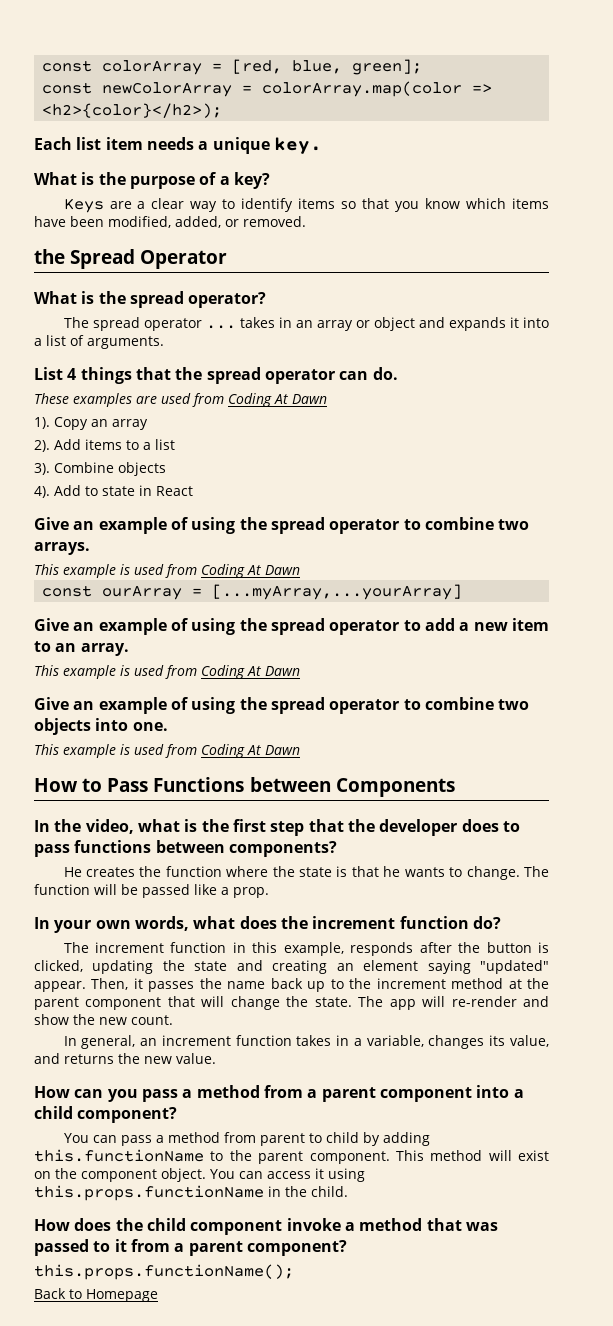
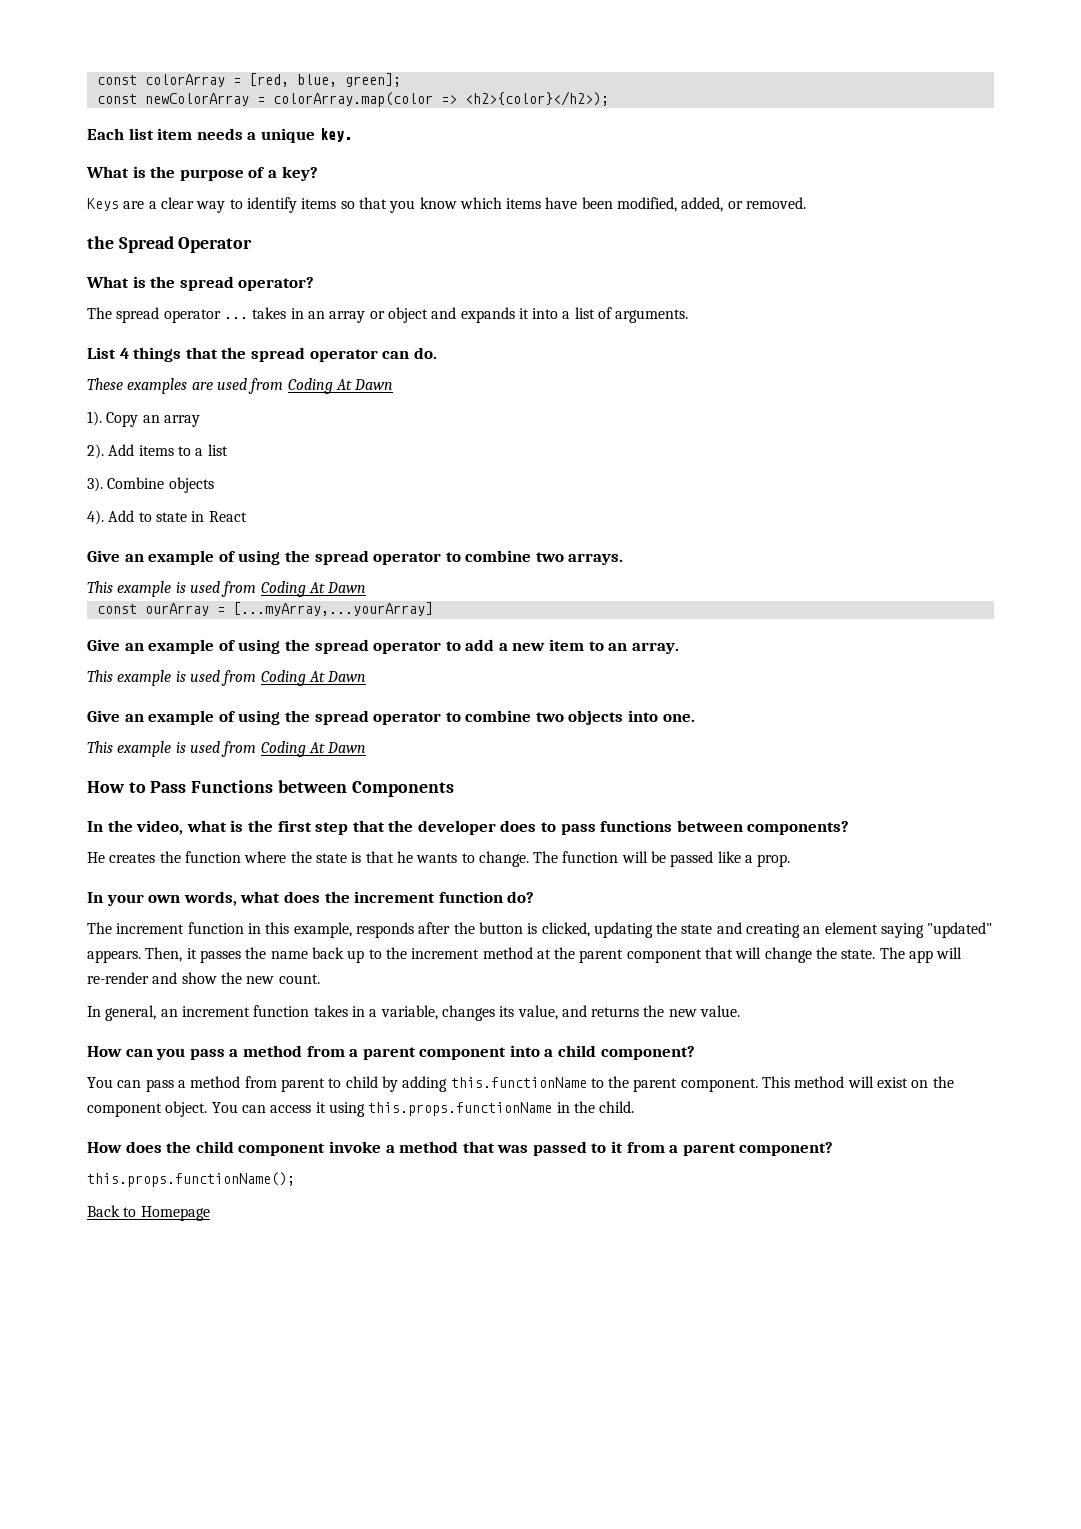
- The increment function in this example, responds after the button is clicked, updating the state and creating an element saying "updated" appear.
+ The increment function in this example, responds after the button is clicked, updating the state and creating an element saying "updated" appears.

